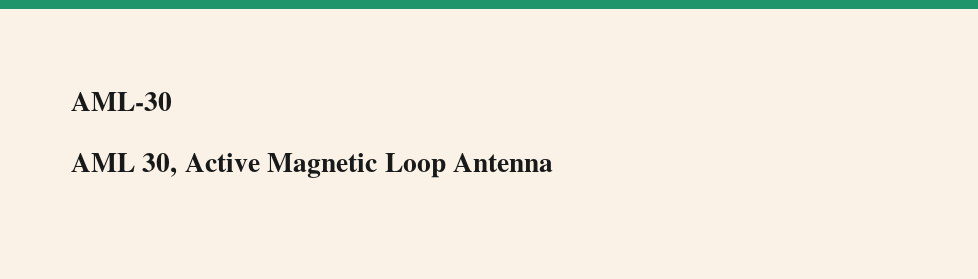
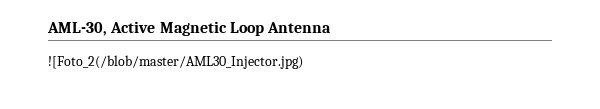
- AML-30
- AML 30, Active Magnetic Loop Antenna
+ AML-30, Active Magnetic Loop Antenna
+ ![Foto_2(/blob/master/AML30_Injector.jpg)

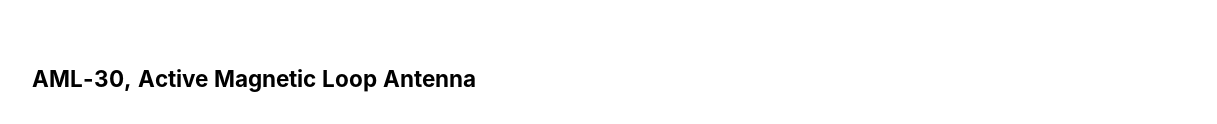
- ![Foto_2(/blob/master/AML30_Injector.jpg)

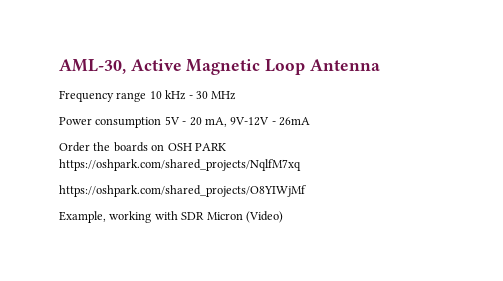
+ Frequency range 10 kHz - 30 MHz
+ Power consumption 5V - 20 mA, 9V-12V - 26mA
+ Order the boards on OSH PARK https://oshpark.com/shared_projects/NqlfM7xq
+ https://oshpark.com/shared_projects/O8YIWjMf
+ Example, working with SDR Micron (Video)

